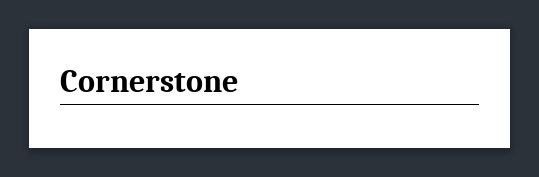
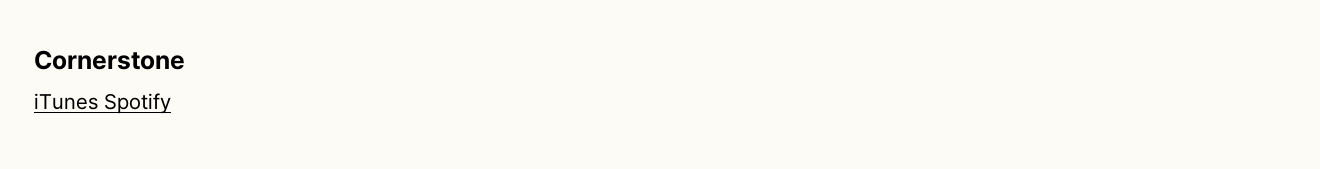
+ iTunes Spotify

